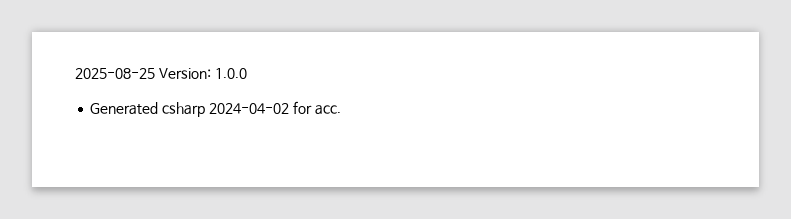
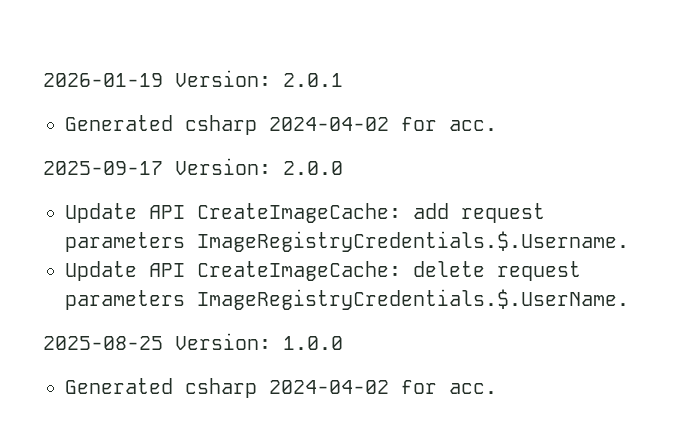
+ 2026-01-19 Version: 2.0.1
+ Generated csharp 2024-04-02 for acc.
+ 2025-09-17 Version: 2.0.0
+ Update API CreateImageCache: add request parameters ImageRegistryCredentials.$.Username.
+ Update API CreateImageCache: delete request parameters ImageRegistryCredentials.$.UserName.

